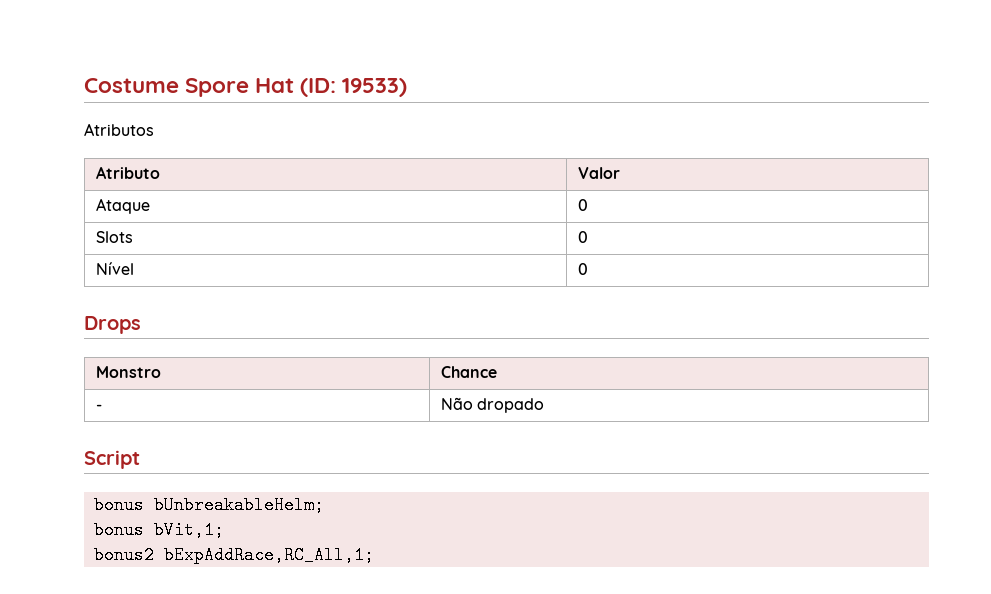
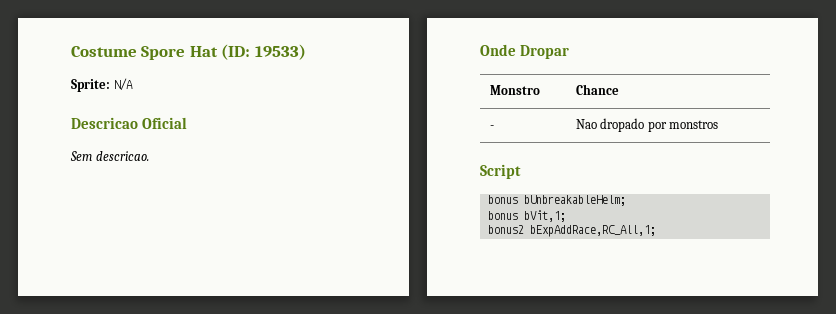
- Atributos
- Atributo | Valor
- Ataque | 0
- Slots | 0
- Nível | 0
- Drops
+ Sprite: N/A
+ Descricao Oficial
+ Sem descricao.
+ Onde Dropar
- - | Não dropado
+ - | Nao dropado por monstros

